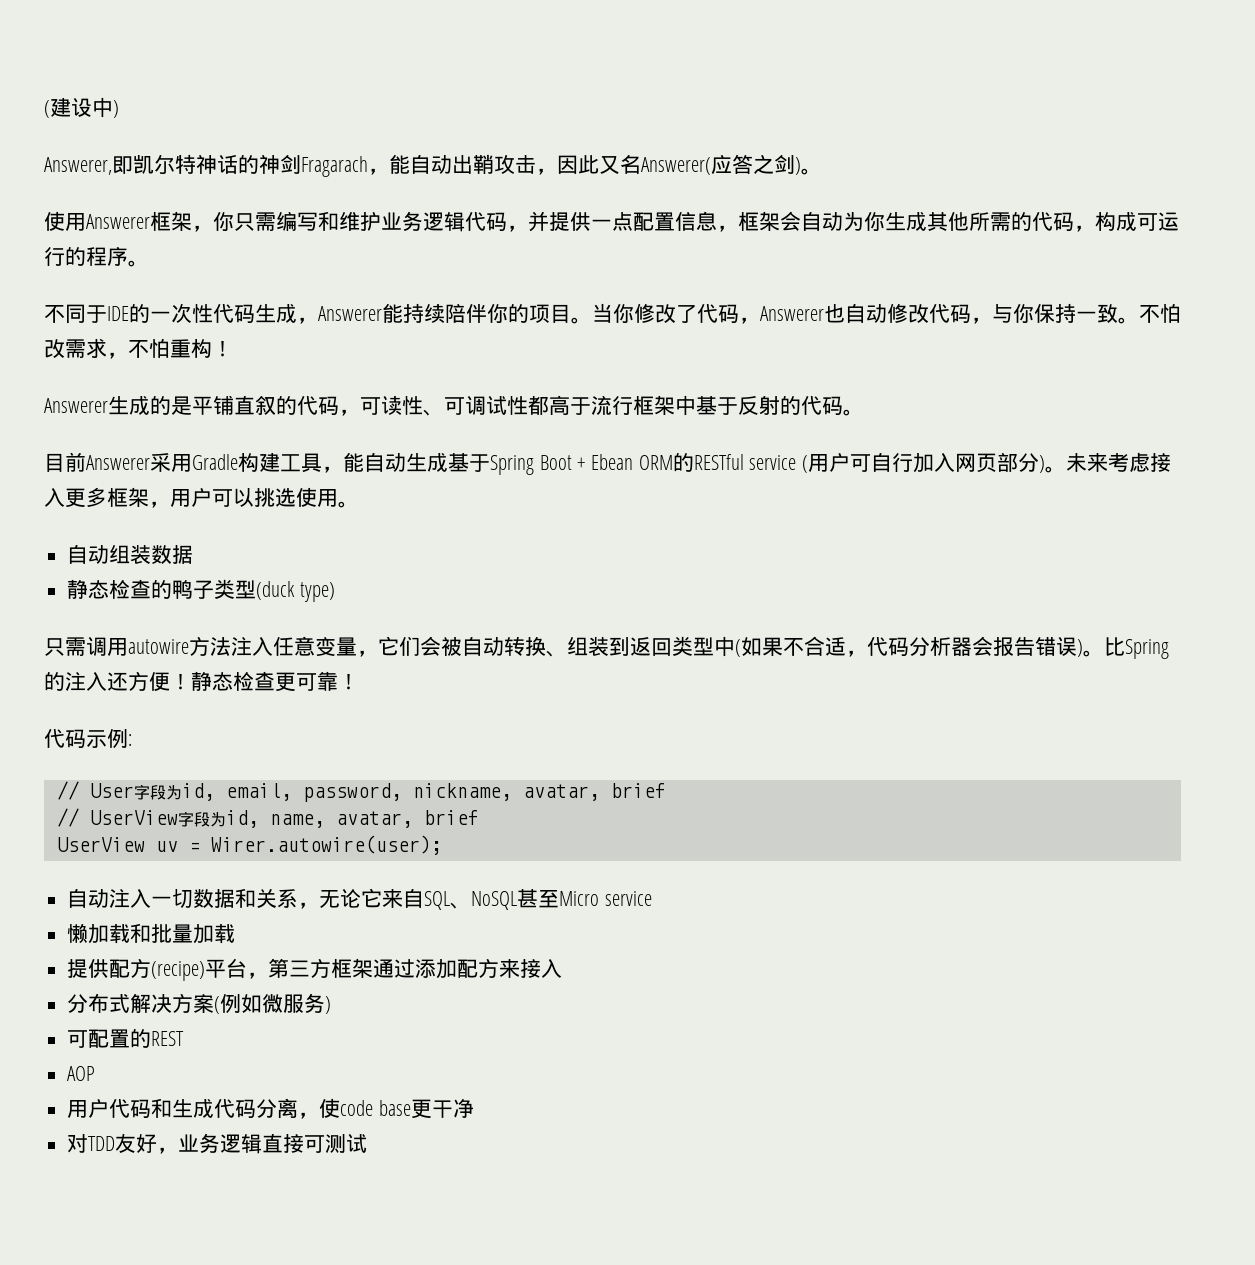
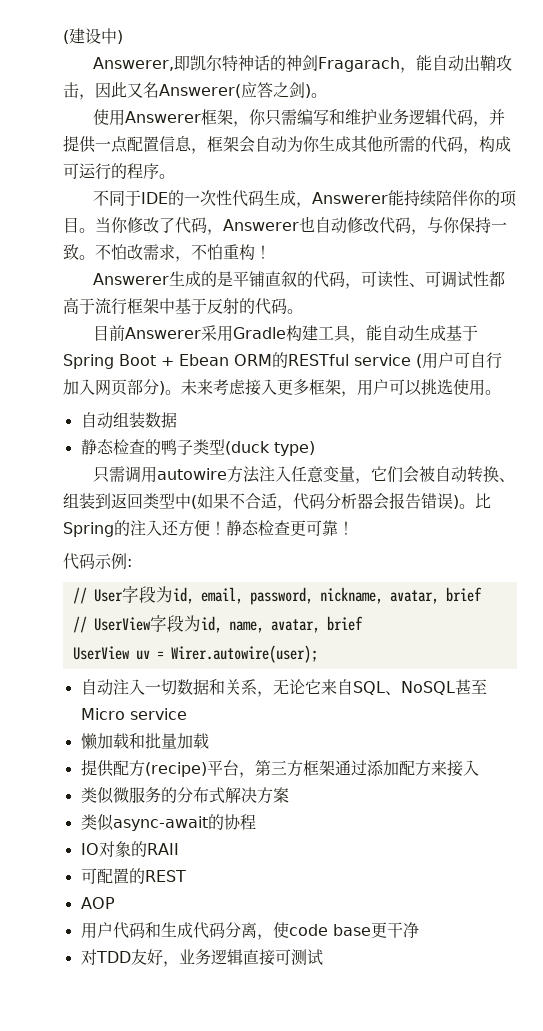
- 分布式解决方案(例如微服务)
+ 类似微服务的分布式解决方案
+ 类似async-await的协程
+ IO对象的RAII

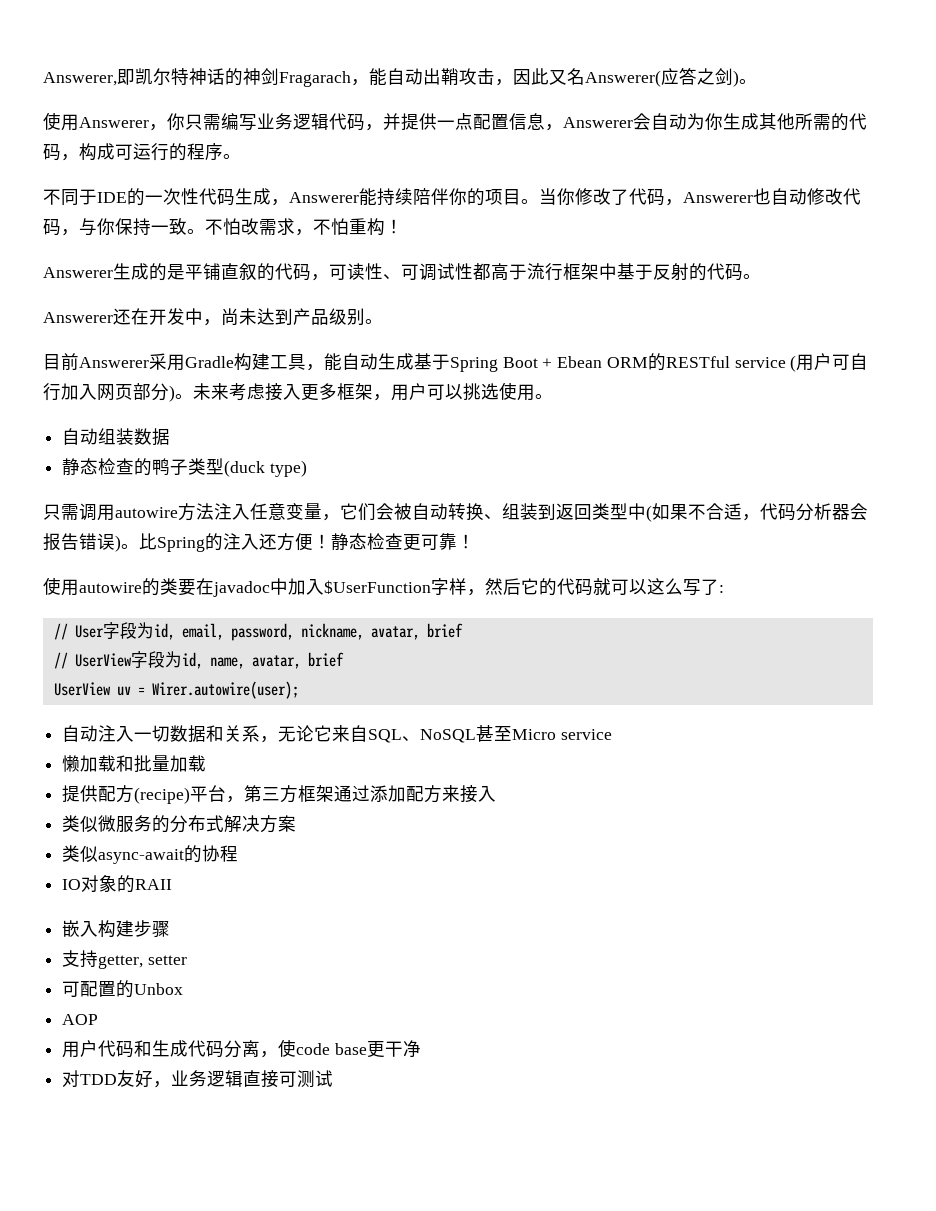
- (建设中)
- 使用Answerer框架，你只需编写和维护业务逻辑代码，并提供一点配置信息，框架会自动为你生成其他所需的代码，构成可运行的程序。
+ 使用Answerer，你只需编写业务逻辑代码，并提供一点配置信息，Answerer会自动为你生成其他所需的代码，构成可运行的程序。
+ Answerer还在开发中，尚未达到产品级别。
- 代码示例:
+ 使用autowire的类要在javadoc中加入$UserFunction字样，然后它的代码就可以这么写了:
+ 嵌入构建步骤
+ 支持getter, setter
- 可配置的REST
+ 可配置的Unbox

